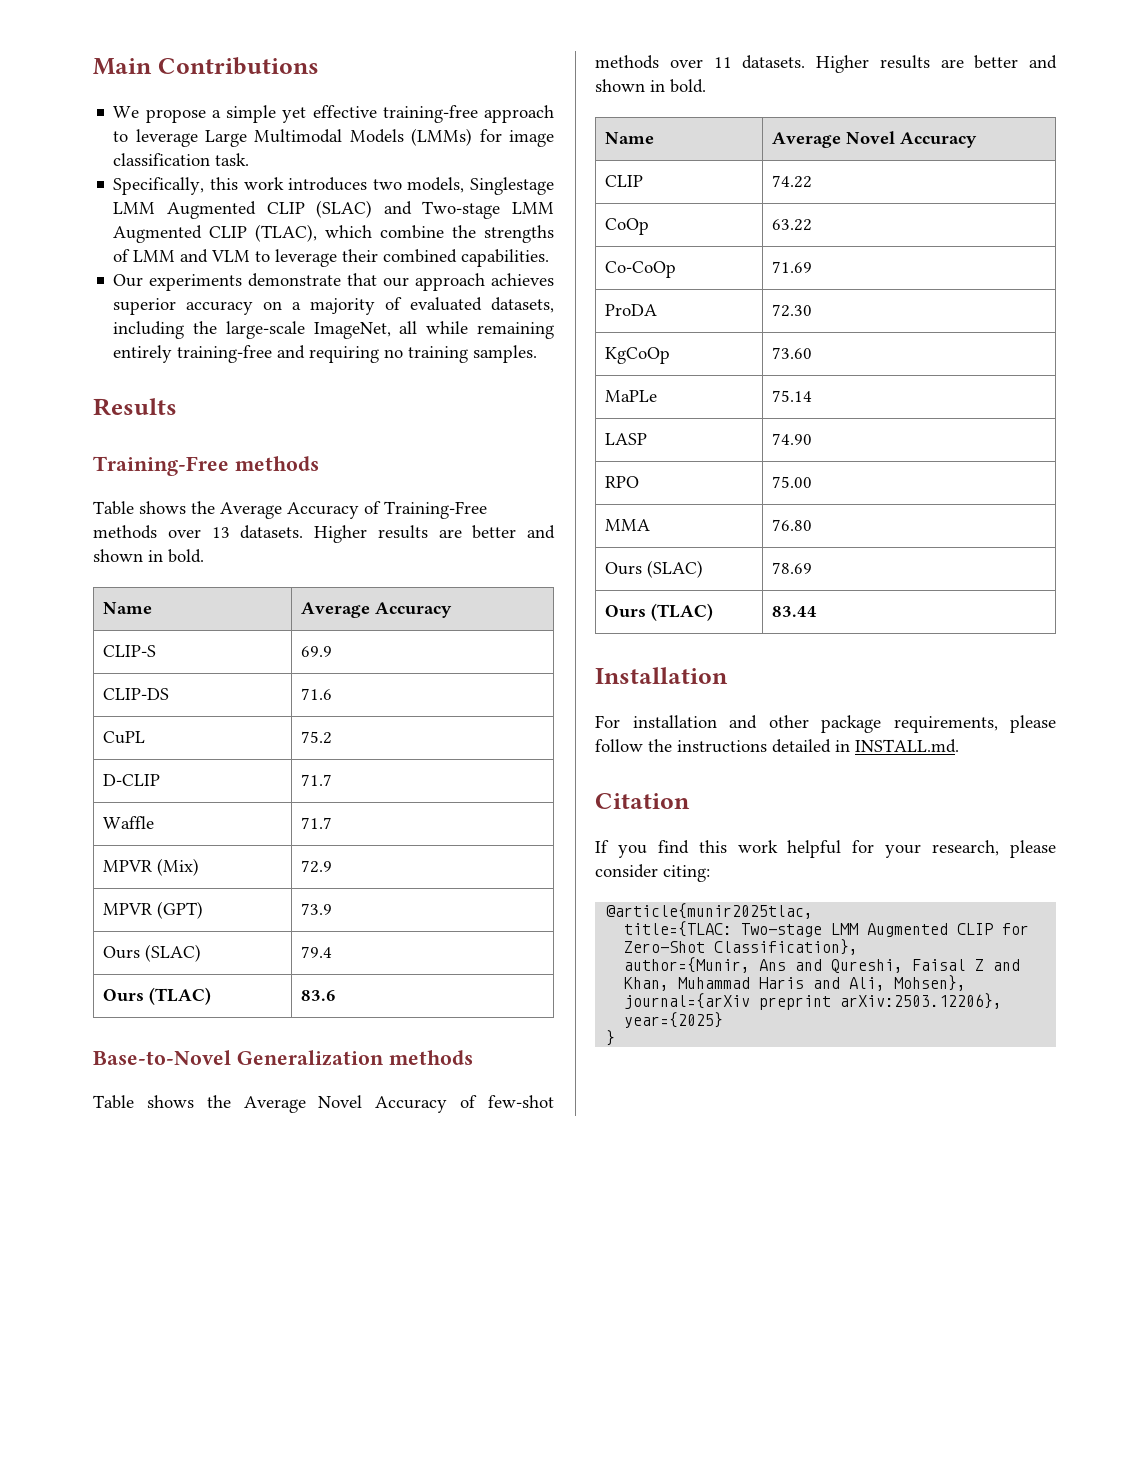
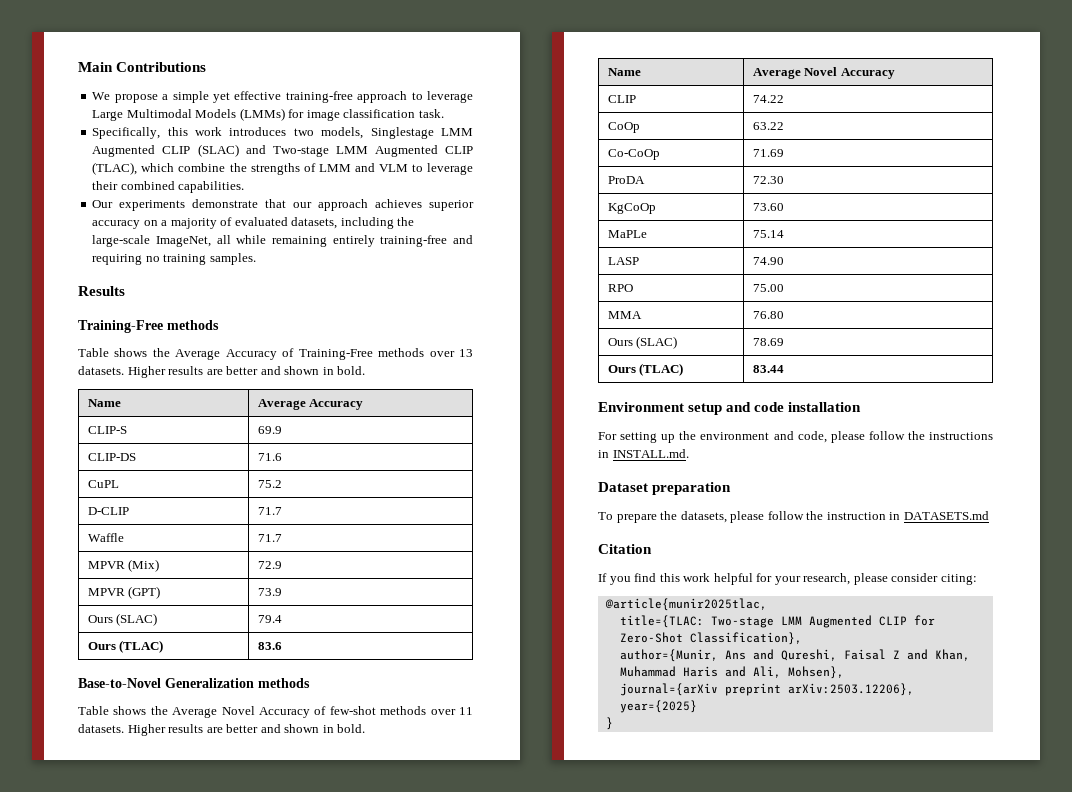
- Installation
- For installation and other package requirements, please follow the instructions detailed in INSTALL.md.
+ Environment setup and code installation
+ For setting up the environment and code, please follow the instructions in INSTALL.md.
+ Dataset preparation
+ To prepare the datasets, please follow the instruction in DATASETS.md

